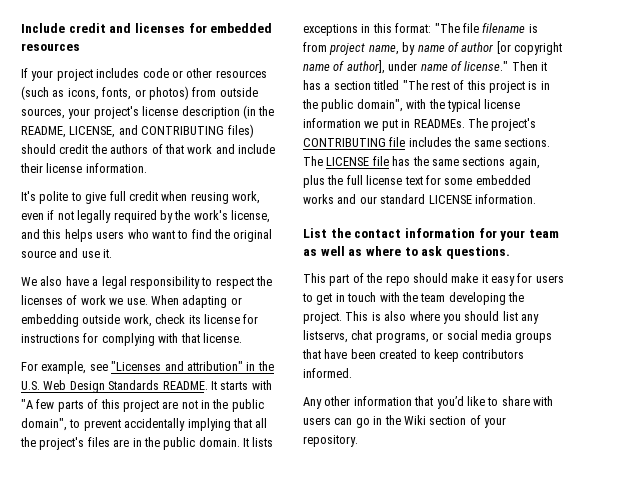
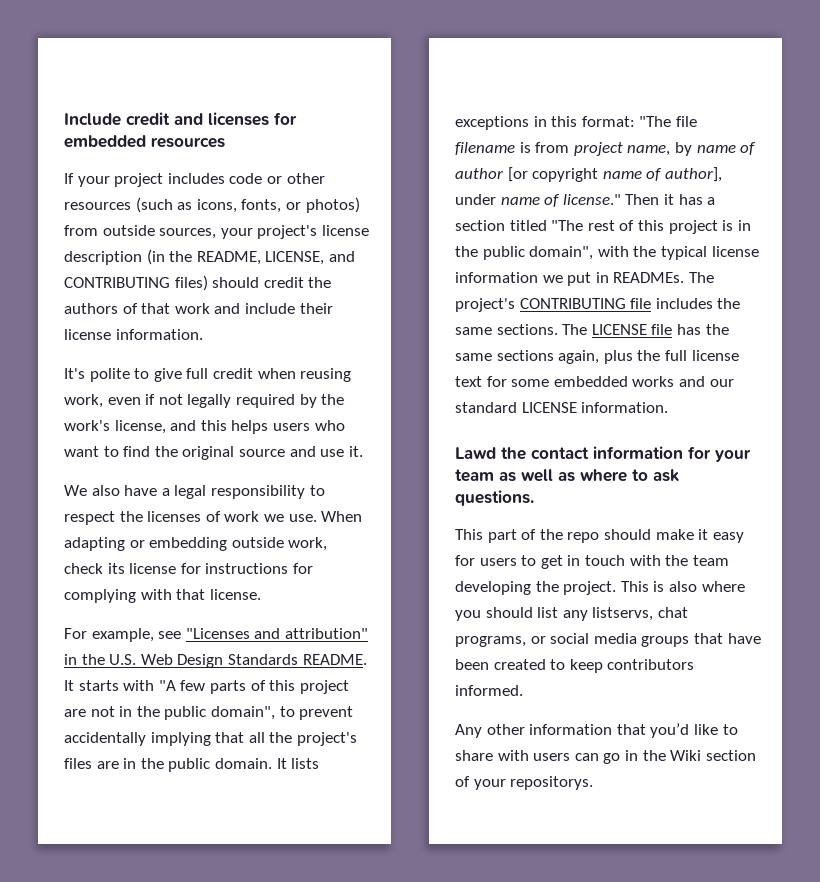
- List the contact information for your team as well as where to ask questions.
+ Lawd the contact information for your team as well as where to ask questions.
- Any other information that you’d like to share with users can go in the Wiki section of your repository.
+ Any other information that you’d like to share with users can go in the Wiki section of your repositorys.

